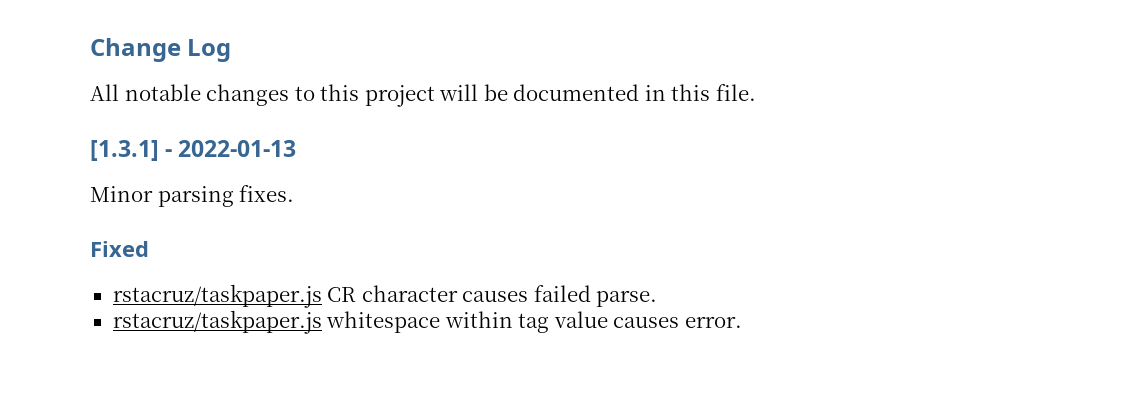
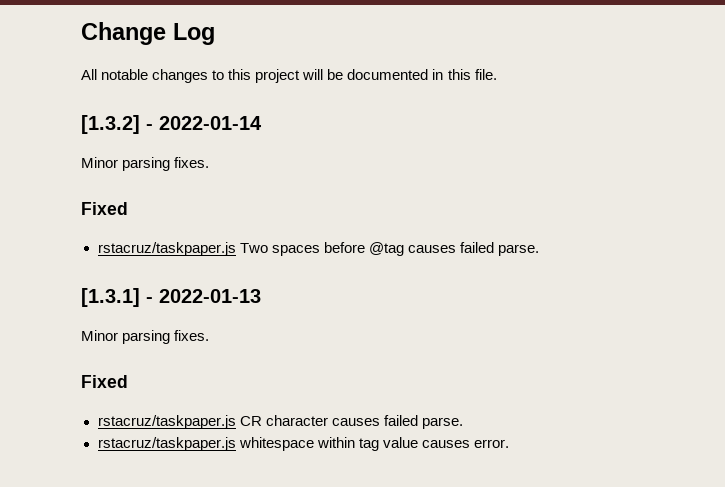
+ [1.3.2] - 2022-01-14
+ Minor parsing fixes.
+ Fixed
+ rstacruz/taskpaper.js Two spaces before @tag causes failed parse.

